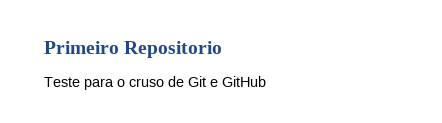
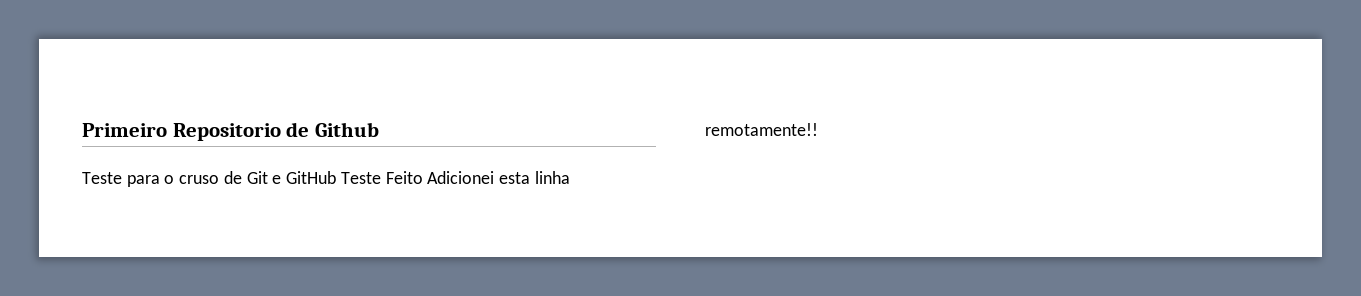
- Primeiro Repositorio
+ Primeiro Repositorio de Github
- Teste para o cruso de Git e GitHub
+ Teste para o cruso de Git e GitHub Teste Feito Adicionei esta linha remotamente!!

